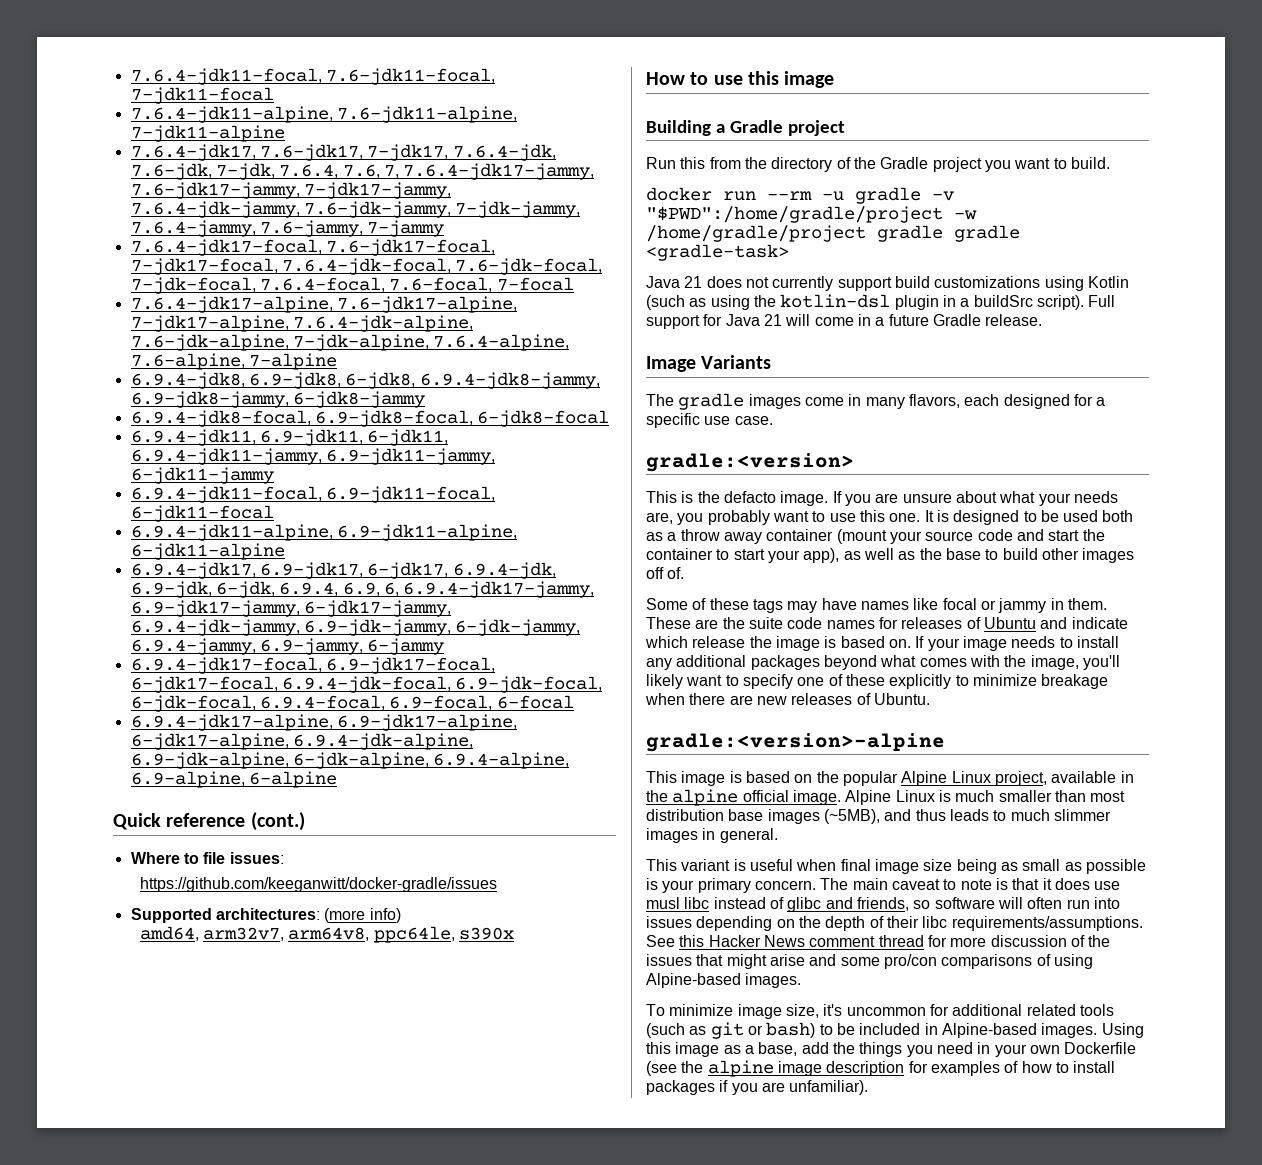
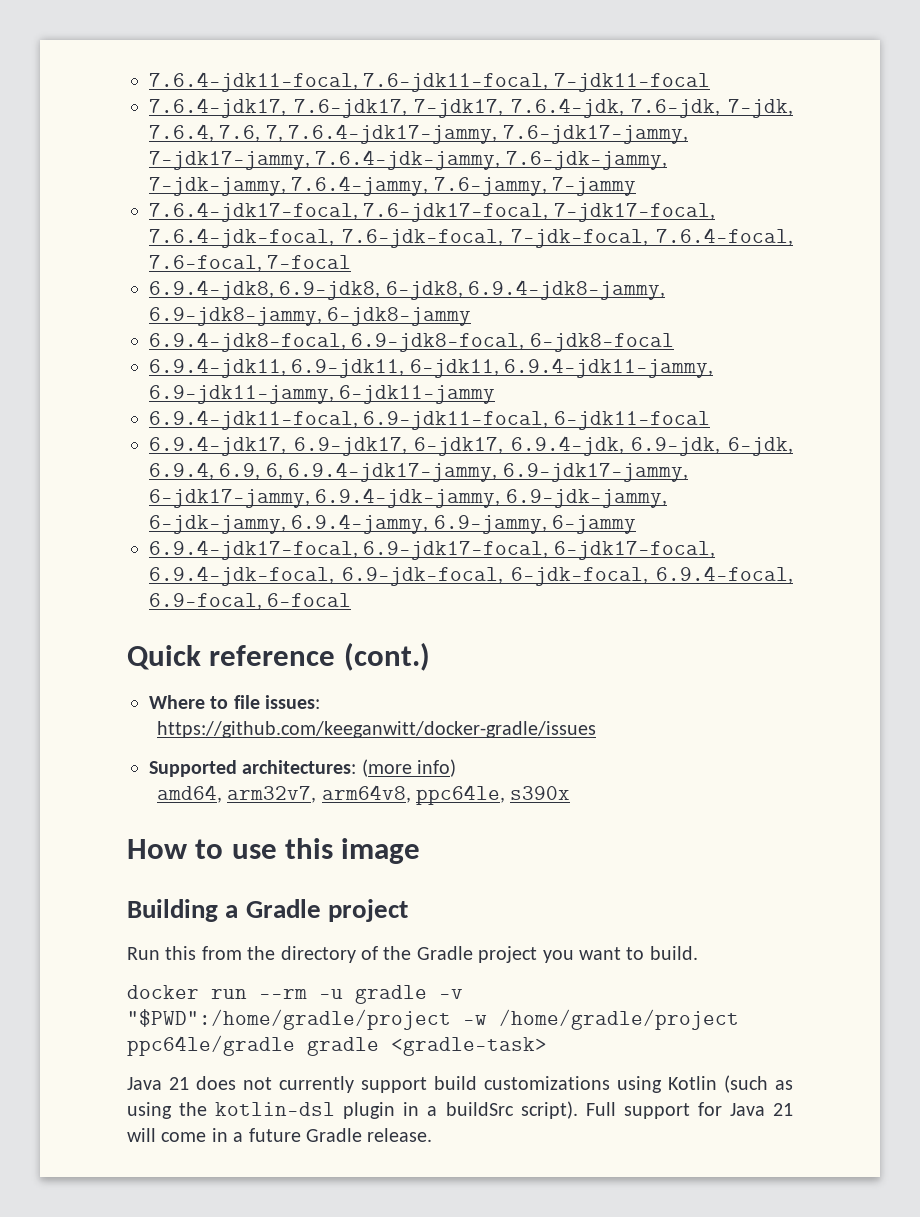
- 7.6.4-jdk11-alpine, 7.6-jdk11-alpine, 7-jdk11-alpine
- 7.6.4-jdk17-alpine, 7.6-jdk17-alpine, 7-jdk17-alpine, 7.6.4-jdk-alpine, 7.6-jdk-alpine, 7-jdk-alpine, 7.6.4-alpine, 7.6-alpine, 7-alpine
- 6.9.4-jdk11-alpine, 6.9-jdk11-alpine, 6-jdk11-alpine
- 6.9.4-jdk17-alpine, 6.9-jdk17-alpine, 6-jdk17-alpine, 6.9.4-jdk-alpine, 6.9-jdk-alpine, 6-jdk-alpine, 6.9.4-alpine, 6.9-alpine, 6-alpine
- docker run --rm -u gradle -v "$PWD":/home/gradle/project -w /home/gradle/project gradle gradle <gradle-task>
+ docker run --rm -u gradle -v "$PWD":/home/gradle/project -w /home/gradle/project ppc64le/gradle gradle <gradle-task>
- Image Variants
- The gradle images come in many flavors, each designed for a specific use case.
- gradle:<version>
- This is the defacto image. If you are unsure about what your needs are, you probably want to use this one. It is designed to be used both as a throw away container (mount your source code and start the container to start your app), as well as the base to build other images off of.
- Some of these tags may have names like focal or jammy in them. These are the suite code names for releases of Ubuntu and indicate which release the image is based on. If your image needs to install any additional packages beyond what comes with the image, you'll likely want to specify one of these explicitly to minimize breakage when there are new releases of Ubuntu.
- gradle:<version>-alpine
- This image is based on the popular Alpine Linux project, available in the alpine official image. Alpine Linux is much smaller than most distribution base images (~5MB), and thus leads to much slimmer images in general.
- This variant is useful when final image size being as small as possible is your primary concern. The main caveat to note is that it does use musl libc instead of glibc and friends, so software will often run into issues depending on the depth of their libc requirements/assumptions. See this Hacker News comment thread for more discussion of the issues that might arise and some pro/con comparisons of using Alpine-based images.
- To minimize image size, it's uncommon for additional related tools (such as git or bash) to be included in Alpine-based images. Using this image as a base, add the things you need in your own Dockerfile (see the alpine image description for examples of how to install packages if you are unfamiliar).

